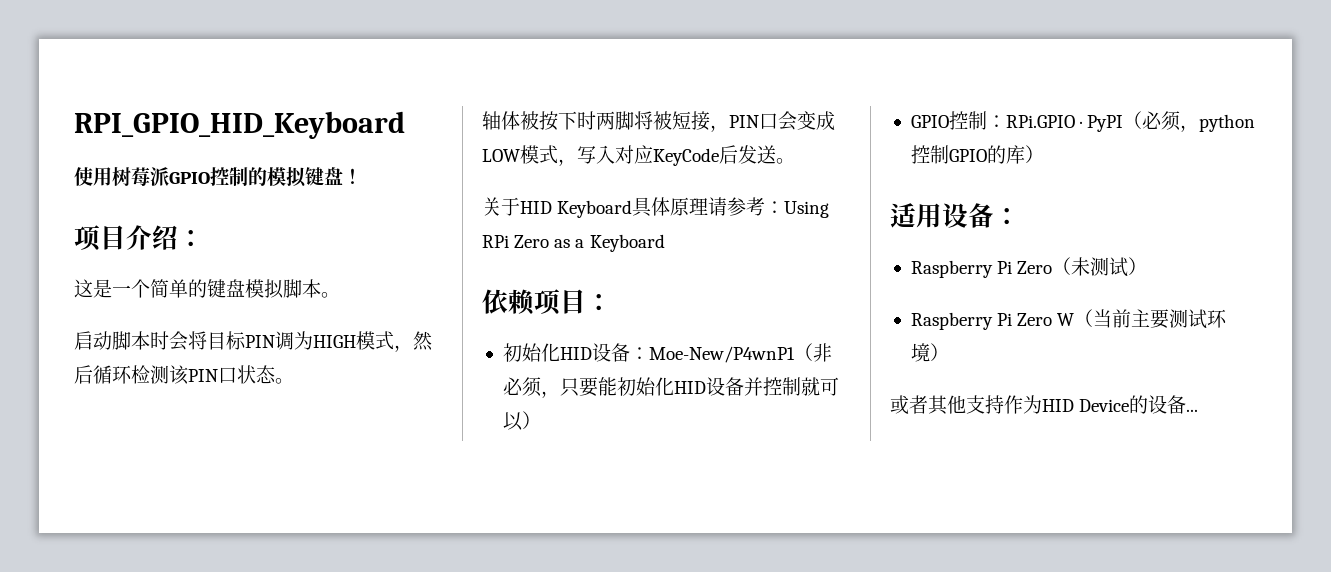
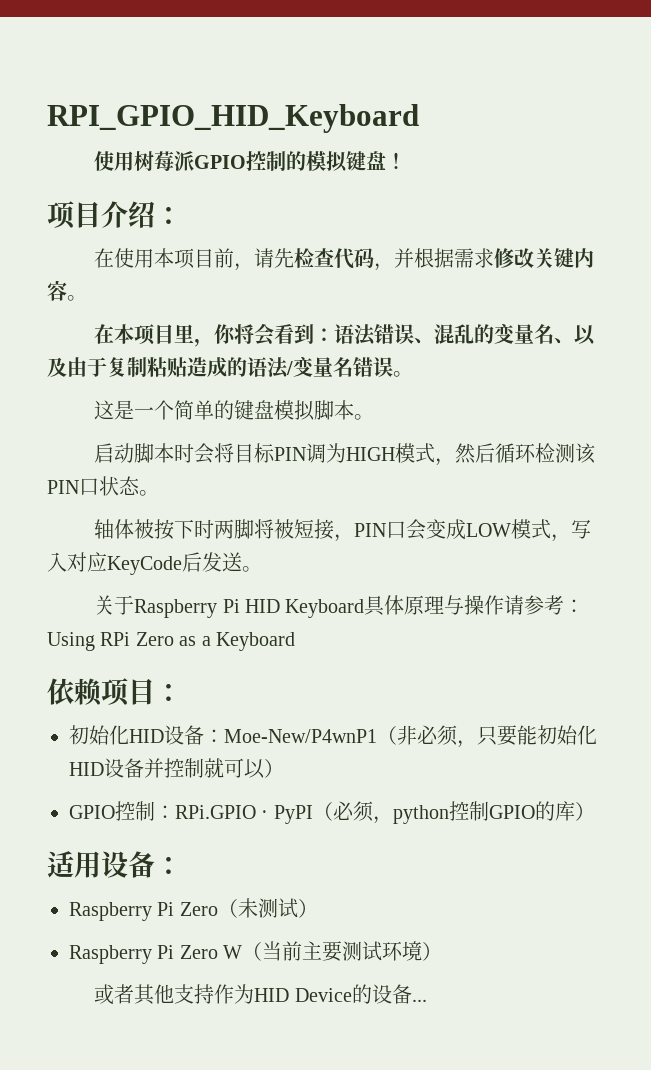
+ 在使用本项目前，请先检查代码，并根据需求修改关键内容。
+ 在本项目里，你将会看到：语法错误、混乱的变量名、以及由于复制粘贴造成的语法/变量名错误。
- 关于HID Keyboard具体原理请参考：Using RPi Zero as a Keyboard
+ 关于Raspberry Pi HID Keyboard具体原理与操作请参考：Using RPi Zero as a Keyboard

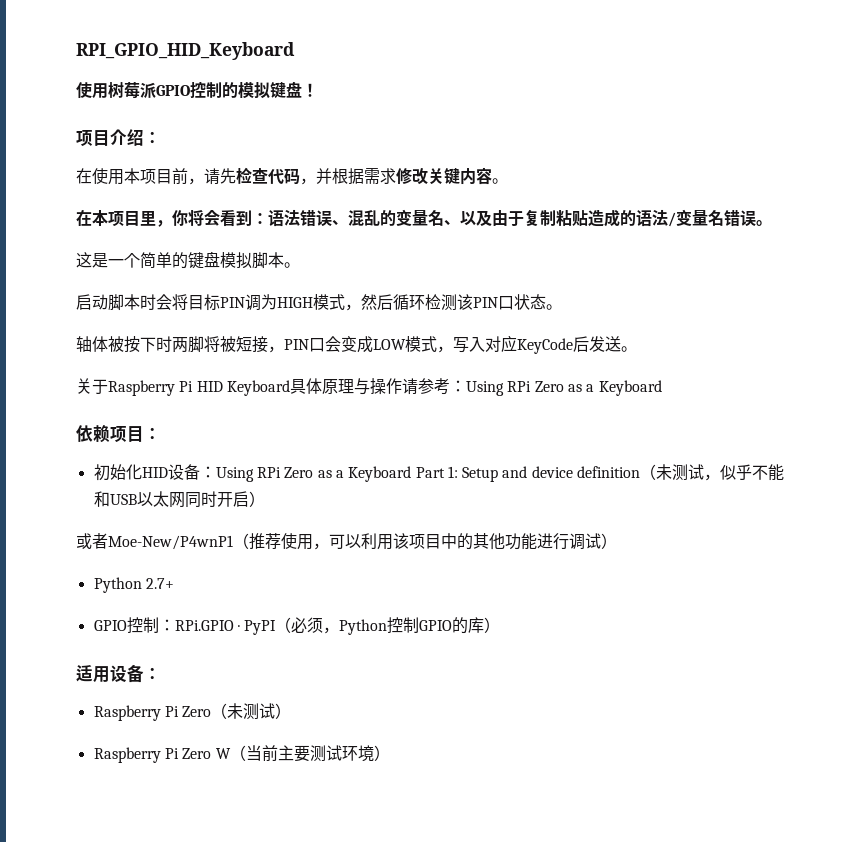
- 初始化HID设备：Moe-New/P4wnP1（非必须，只要能初始化HID设备并控制就可以）
+ 初始化HID设备：Using RPi Zero as a Keyboard Part 1: Setup and device definition（未测试，似乎不能和USB以太网同时开启）
+ 或者Moe-New/P4wnP1（推荐使用，可以利用该项目中的其他功能进行调试）
+ Python 2.7+
- GPIO控制：RPi.GPIO · PyPI（必须，python控制GPIO的库）
+ GPIO控制：RPi.GPIO · PyPI（必须，Python控制GPIO的库）
- 或者其他支持作为HID Device的设备...

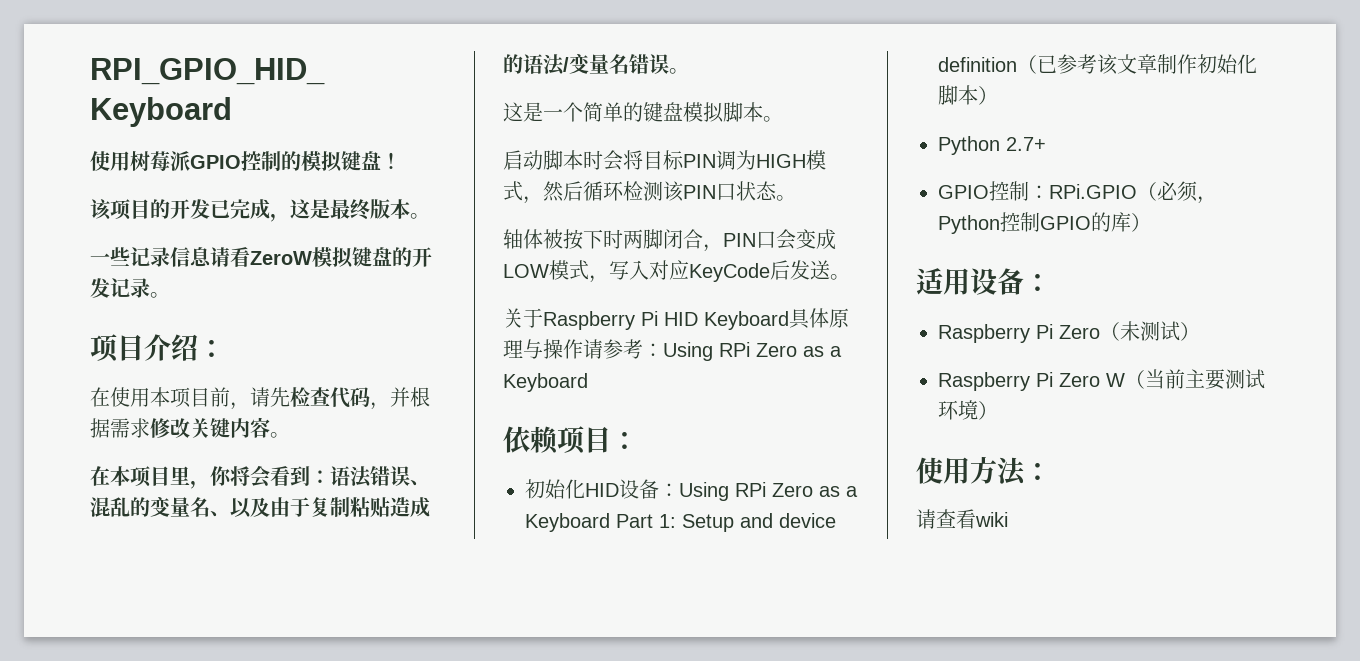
+ 该项目的开发已完成，这是最终版本。
+ 一些记录信息请看ZeroW模拟键盘的开发记录。
- 轴体被按下时两脚将被短接，PIN口会变成LOW模式，写入对应KeyCode后发送。
+ 轴体被按下时两脚闭合，PIN口会变成LOW模式，写入对应KeyCode后发送。
- 初始化HID设备：Using RPi Zero as a Keyboard Part 1: Setup and device definition（未测试，似乎不能和USB以太网同时开启）
- 或者Moe-New/P4wnP1（推荐使用，可以利用该项目中的其他功能进行调试）
+ 初始化HID设备：Using RPi Zero as a Keyboard Part 1: Setup and device definition（已参考该文章制作初始化脚本）
- GPIO控制：RPi.GPIO · PyPI（必须，Python控制GPIO的库）
+ GPIO控制：RPi.GPIO（必须，Python控制GPIO的库）
+ 使用方法：
+ 请查看wiki

